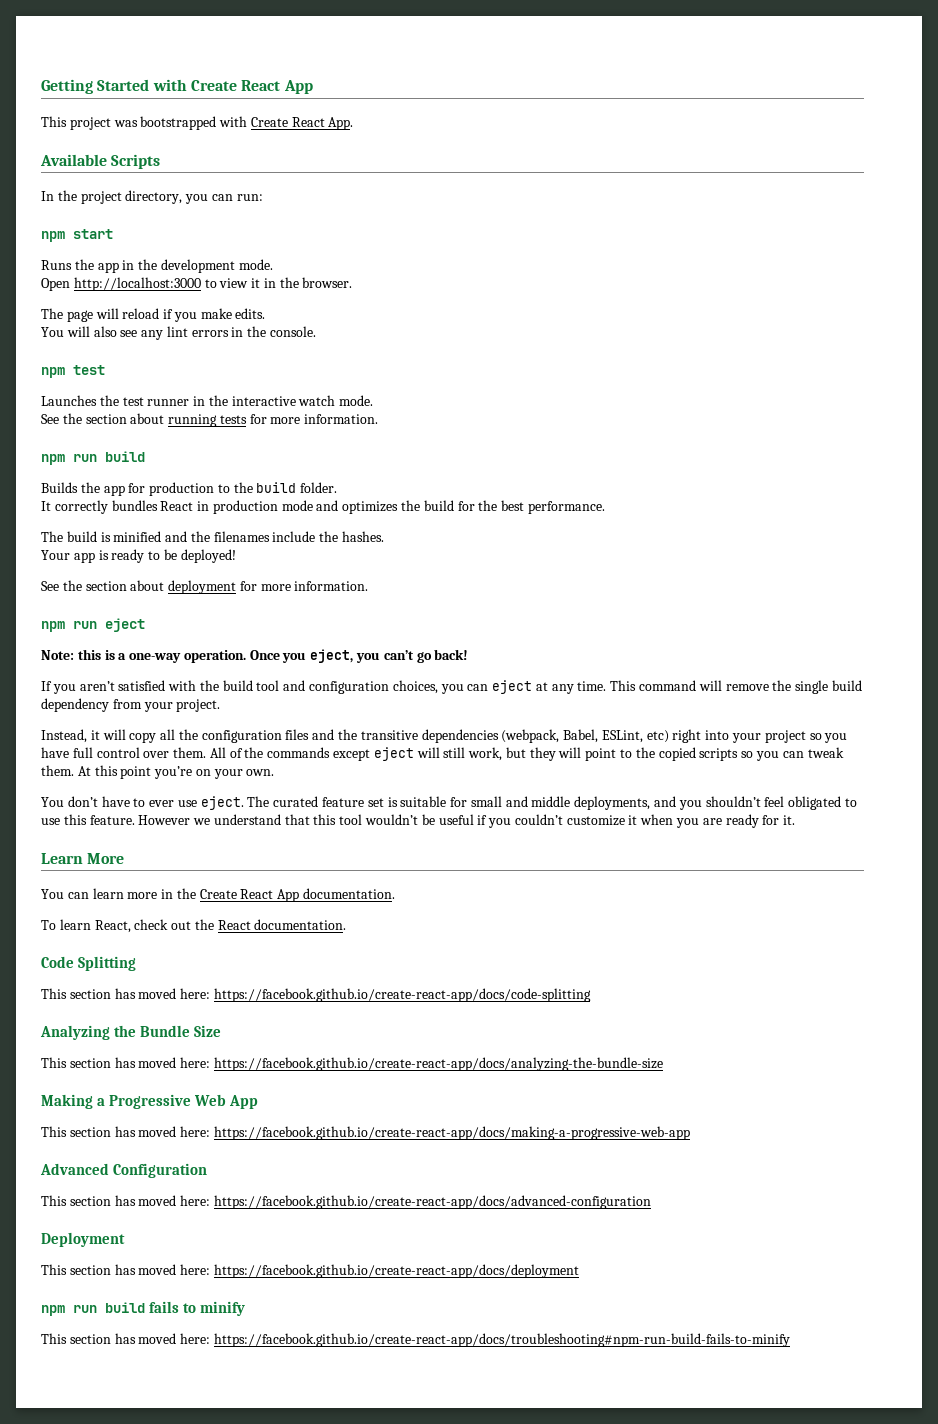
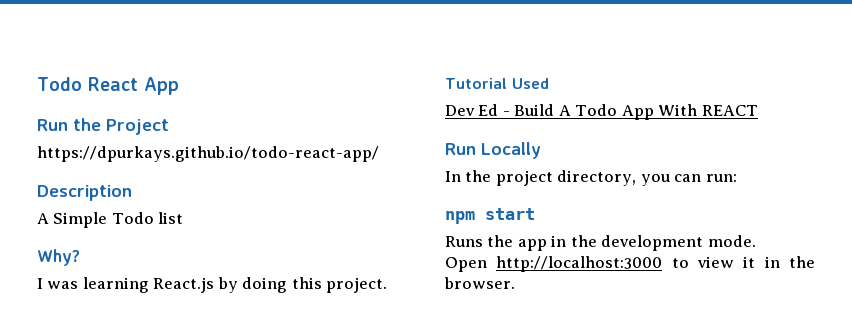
- Getting Started with Create React App
- This project was bootstrapped with Create React App.
- Available Scripts
+ Todo React App
+ Run the Project
+ https://dpurkays.github.io/todo-react-app/
+ Description
+ A Simple Todo list
+ Why?
+ I was learning React.js by doing this project.
+ Tutorial Used
+ Dev Ed - Build A Todo App With REACT
+ Run Locally
- The page will reload if you make edits.
- You will also see any lint errors in the console.
- npm test
- Launches the test runner in the interactive watch mode.
- See the section about running tests for more information.
- npm run build
- Builds the app for production to the build folder.
- It correctly bundles React in production mode and optimizes the build for the best performance.
- The build is minified and the filenames include the hashes.
- Your app is ready to be deployed!
- See the section about deployment for more information.
- npm run eject
- Note: this is a one-way operation. Once you eject, you can’t go back!
- If you aren’t satisfied with the build tool and configuration choices, you can eject at any time. This command will remove the single build dependency from your project.
- Instead, it will copy all the configuration files and the transitive dependencies (webpack, Babel, ESLint, etc) right into your project so you have full control over them. All of the commands except eject will still work, but they will point to the copied scripts so you can tweak them. At this point you’re on your own.
- You don’t have to ever use eject. The curated feature set is suitable for small and middle deployments, and you shouldn’t feel obligated to use this feature. However we understand that this tool wouldn’t be useful if you couldn’t customize it when you are ready for it.
- Learn More
- You can learn more in the Create React App documentation.
- To learn React, check out the React documentation.
- Code Splitting
- This section has moved here: https://facebook.github.io/create-react-app/docs/code-splitting
- Analyzing the Bundle Size
- This section has moved here: https://facebook.github.io/create-react-app/docs/analyzing-the-bundle-size
- Making a Progressive Web App
- This section has moved here: https://facebook.github.io/create-react-app/docs/making-a-progressive-web-app
- Advanced Configuration
- This section has moved here: https://facebook.github.io/create-react-app/docs/advanced-configuration
- Deployment
- This section has moved here: https://facebook.github.io/create-react-app/docs/deployment
- npm run build fails to minify
- This section has moved here: https://facebook.github.io/create-react-app/docs/troubleshooting#npm-run-build-fails-to-minify

